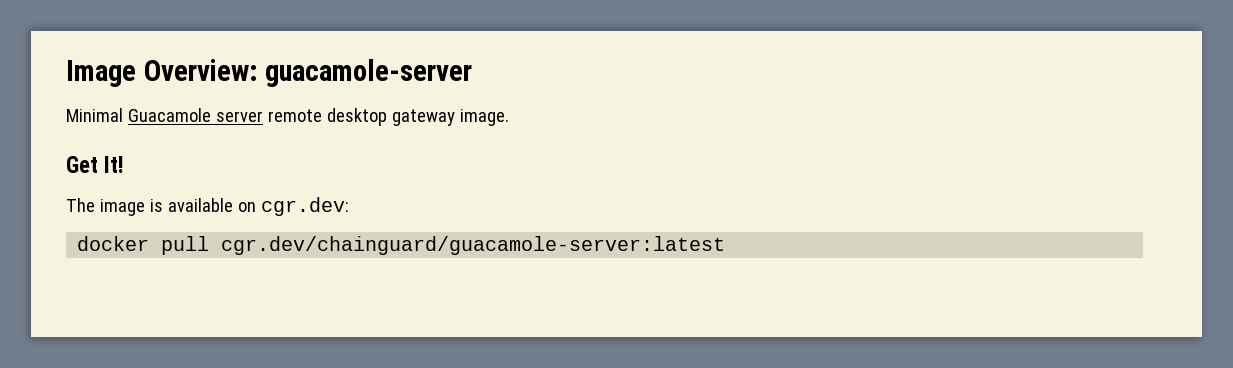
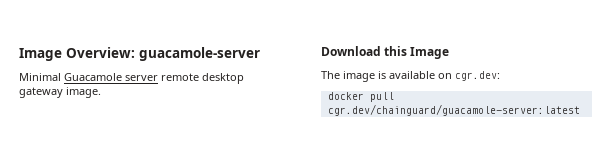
- Get It!
+ Download this Image

